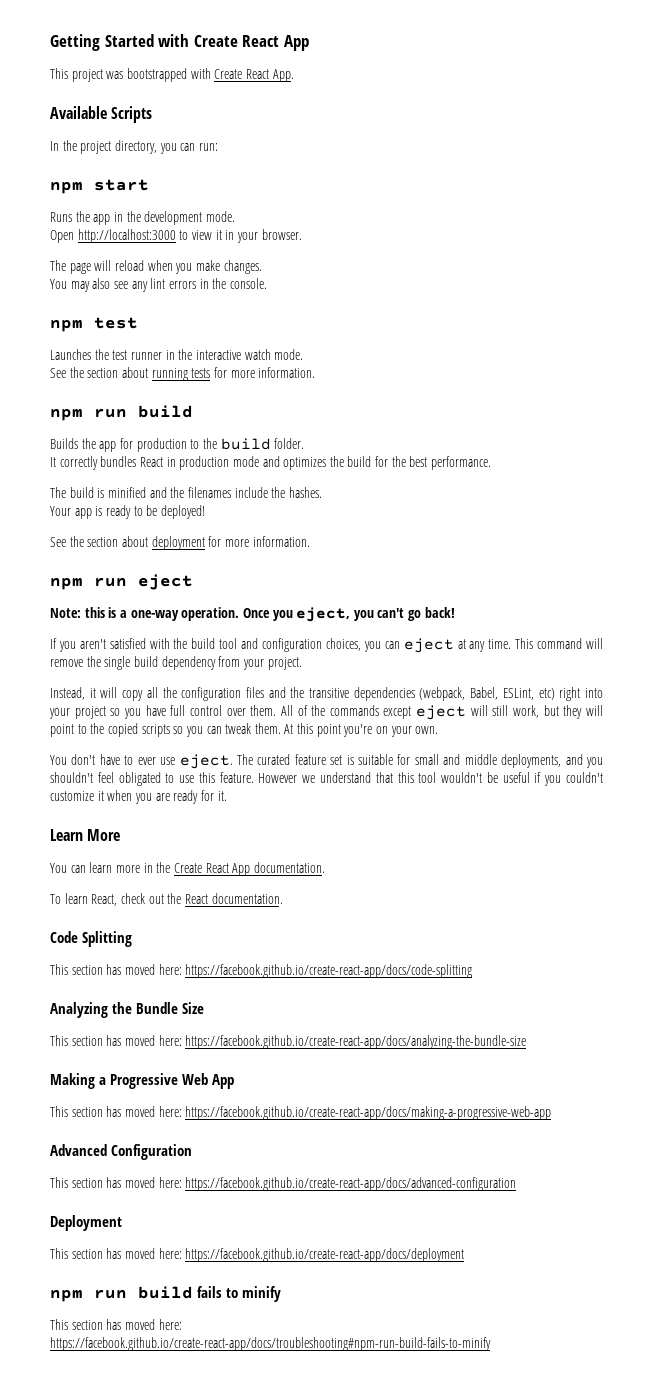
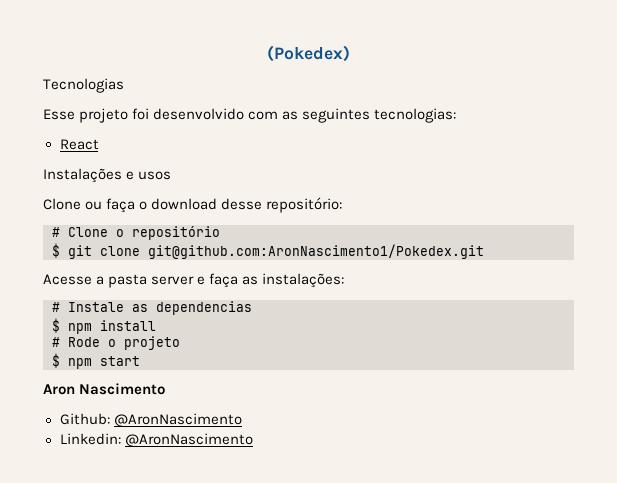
- Getting Started with Create React App
- This project was bootstrapped with Create React App.
- Available Scripts
- In the project directory, you can run:
- npm start
- Runs the app in the development mode.
- Open http://localhost:3000 to view it in your browser.
- The page will reload when you make changes.
- You may also see any lint errors in the console.
- npm test
- Launches the test runner in the interactive watch mode.
- See the section about running tests for more information.
- npm run build
- Builds the app for production to the build folder.
- It correctly bundles React in production mode and optimizes the build for the best performance.
- The build is minified and the filenames include the hashes.
- Your app is ready to be deployed!
- See the section about deployment for more information.
- npm run eject
- Note: this is a one-way operation. Once you eject, you can't go back!
- If you aren't satisfied with the build tool and configuration choices, you can eject at any time. This command will remove the single build dependency from your project.
- Instead, it will copy all the configuration files and the transitive dependencies (webpack, Babel, ESLint, etc) right into your project so you have full control over them. All of the commands except eject will still work, but they will point to the copied scripts so you can tweak them. At this point you're on your own.
- You don't have to ever use eject. The curated feature set is suitable for small and middle deployments, and you shouldn't feel obligated to use this feature. However we understand that this tool wouldn't be useful if you couldn't customize it when you are ready for it.
- Learn More
- You can learn more in the Create React App documentation.
- To learn React, check out the React documentation.
- Code Splitting
- This section has moved here: https://facebook.github.io/create-react-app/docs/code-splitting
- Analyzing the Bundle Size
- This section has moved here: https://facebook.github.io/create-react-app/docs/analyzing-the-bundle-size
- Making a Progressive Web App
- This section has moved here: https://facebook.github.io/create-react-app/docs/making-a-progressive-web-app
- Advanced Configuration
- This section has moved here: https://facebook.github.io/create-react-app/docs/advanced-configuration
- Deployment
- This section has moved here: https://facebook.github.io/create-react-app/docs/deployment
- npm run build fails to minify
- This section has moved here: https://facebook.github.io/create-react-app/docs/troubleshooting#npm-run-build-fails-to-minify
+ (Pokedex)
+ Tecnologias
+ Esse projeto foi desenvolvido com as seguintes tecnologias:
+ React
+ Instalações e usos
+ Clone ou faça o download desse repositório:
+ # Clone o repositório
+ $ git clone git@github.com:AronNascimento1/Pokedex.git
+ Acesse a pasta server e faça as instalações:
+ # Instale as dependencias
+ $ npm install
+ # Rode o projeto
+ $ npm start
+ Aron Nascimento
+ Github: @AronNascimento
+ Linkedin: @AronNascimento

